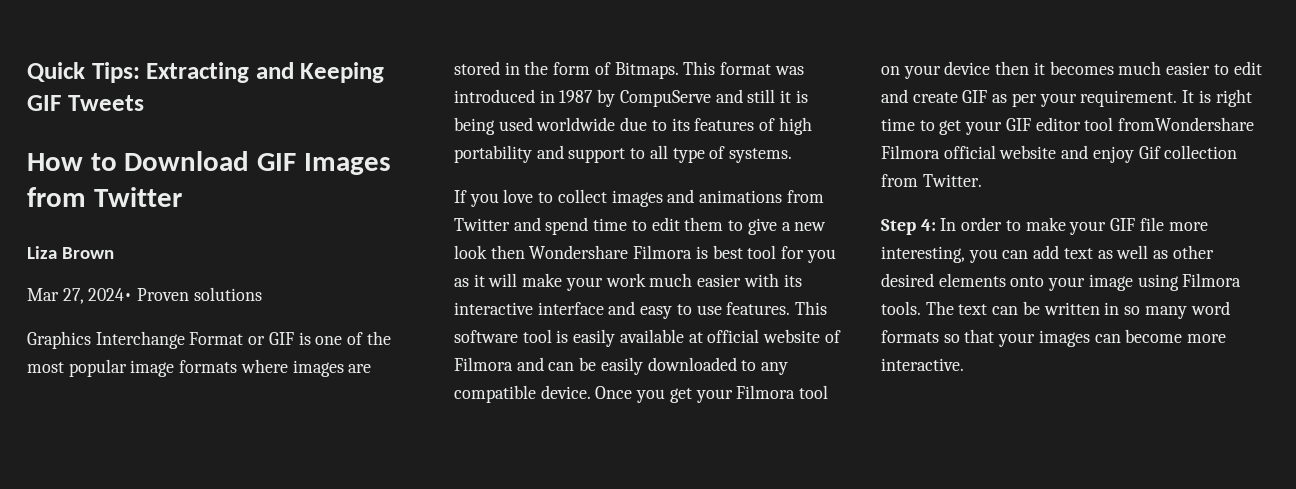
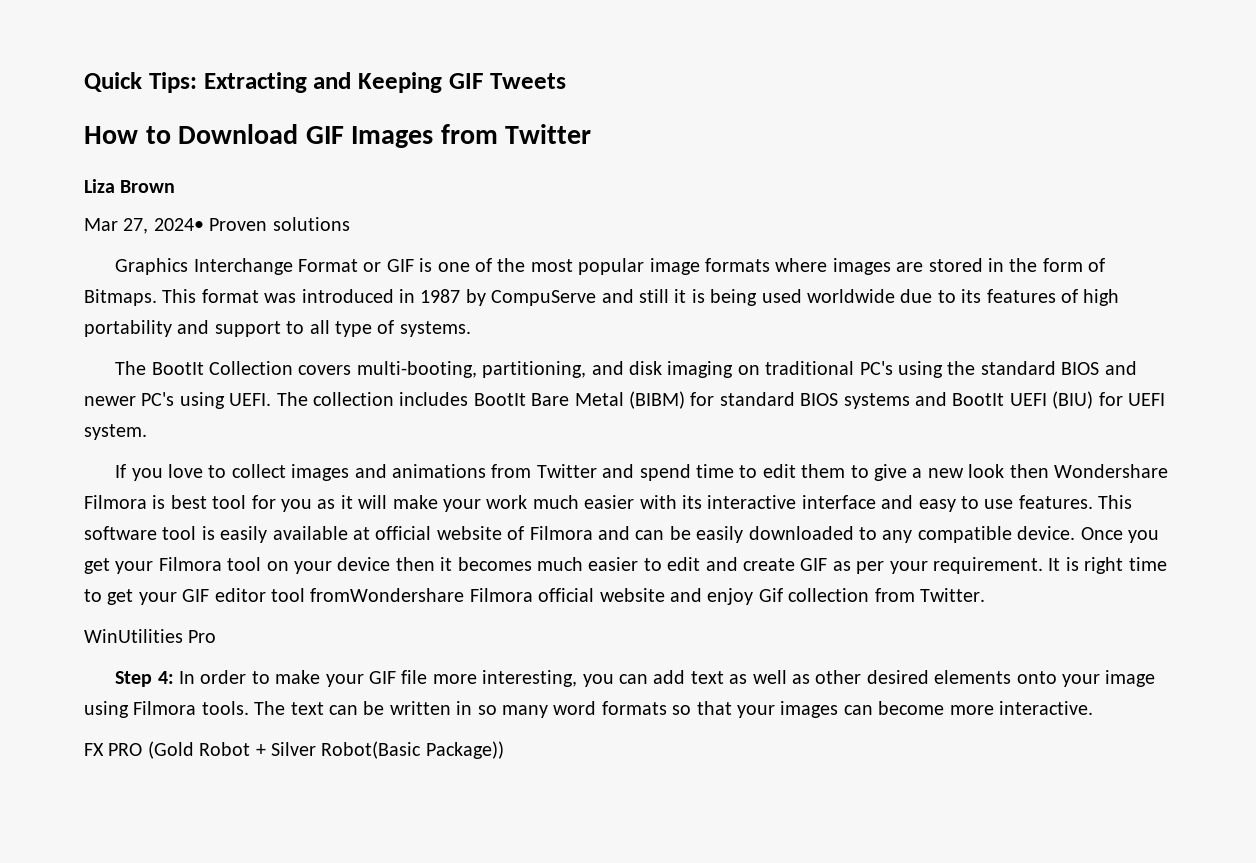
+ The BootIt Collection covers multi-booting, partitioning, and disk imaging on traditional PC's using the standard BIOS and newer PC's using UEFI. The collection includes BootIt Bare Metal (BIBM) for standard BIOS systems and BootIt UEFI (BIU) for UEFI system.
+ WinUtilities Pro
+ FX PRO (Gold Robot + Silver Robot(Basic Package))

